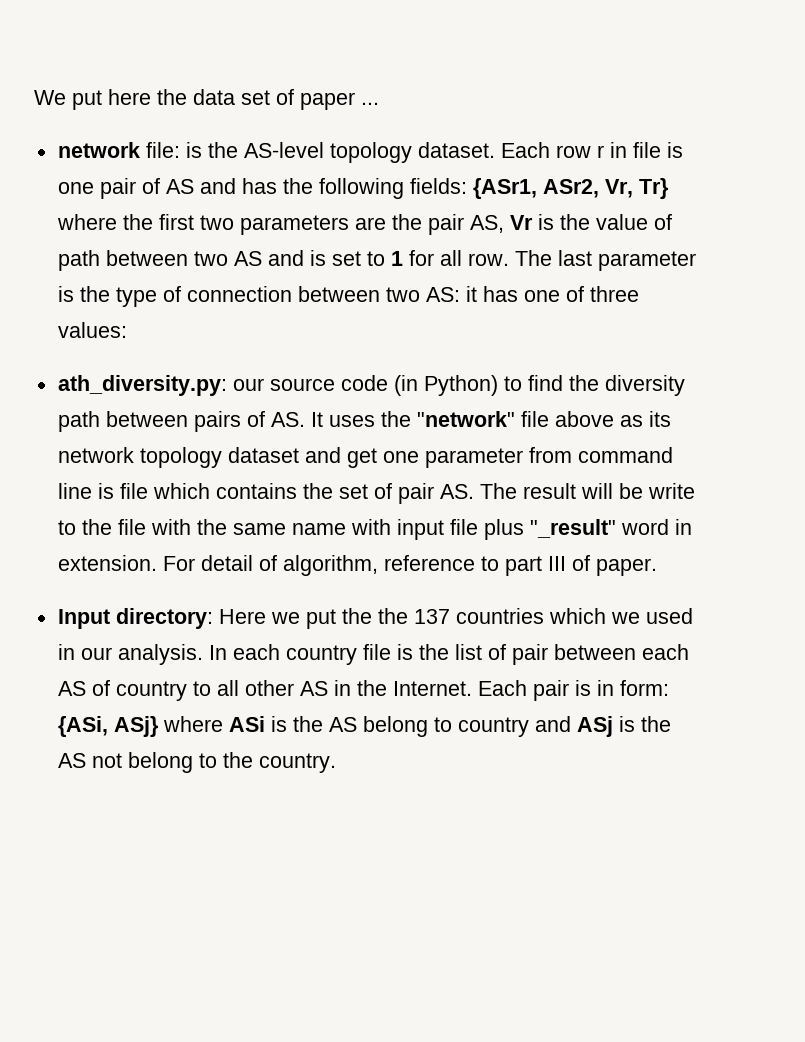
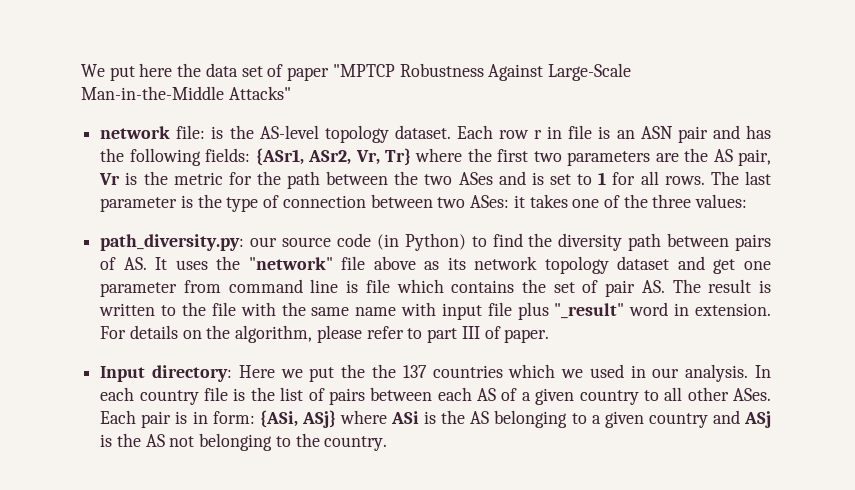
- We put here the data set of paper ...
+ We put here the data set of paper "MPTCP Robustness Against Large-Scale Man-in-the-Middle Attacks"
- Each row r in file is one pair of AS and has the following fields: {ASr1, ASr2, Vr, Tr} where the first two parameters are the pair AS, Vr is the value of path between two AS and is set to 1 for all row.
+ Each row r in file is an ASN pair and has the following fields: {ASr1, ASr2, Vr, Tr} where the first two parameters are the AS pair, Vr is the metric for the path between the two ASes and is set to 1 for all rows.
- The last parameter is the type of connection between two AS: it has one of three values:
+ The last parameter is the type of connection between two ASes: it takes one of the three values:
- ath_diversity.py: our source code (in Python) to find the diversity path between pairs of AS. It uses the "network" file above as its network topology dataset and get one parameter from command line is file which contains the set of pair AS. The result will be write to the file with the same name with input file plus "_result" word in extension.
+ path_diversity.py: our source code (in Python) to find the diversity path between pairs of AS. It uses the "network" file above as its network topology dataset and get one parameter from command line is file which contains the set of pair AS. The result is written to the file with the same name with input file plus "_result" word in extension.
- For detail of algorithm, reference to part III of paper.
+ For details on the algorithm, please refer to part III of paper.
- In each country file is the list of pair between each AS of country to all other AS in the Internet.
+ In each country file is the list of pairs between each AS of a given country to all other ASes.
- Each pair is in form: {ASi, ASj} where ASi is the AS belong to country and ASj is the AS not belong to the country.
+ Each pair is in form: {ASi, ASj} where ASi is the AS belonging to a given country and ASj is the AS not belonging to the country.

